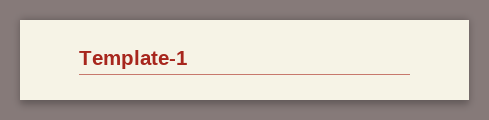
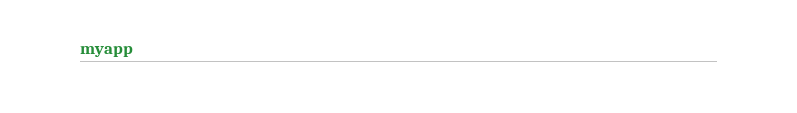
- Template-1
+ myapp

